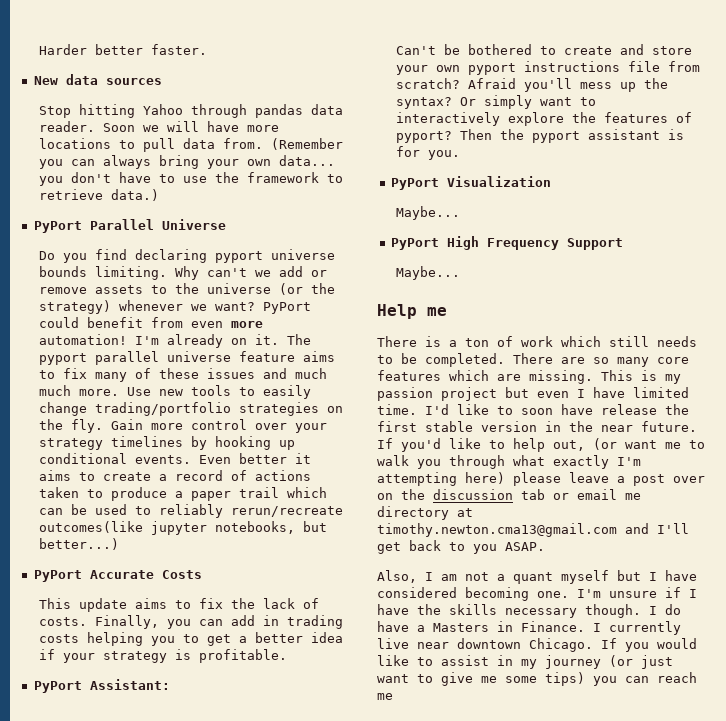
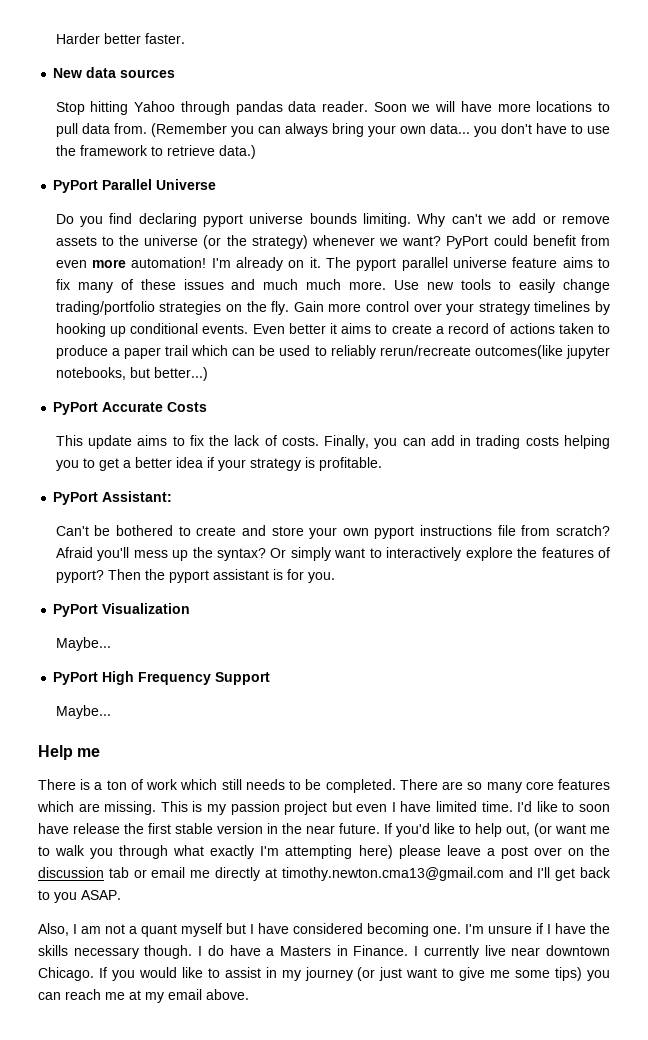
- If you'd like to help out, (or want me to walk you through what exactly I'm attempting here) please leave a post over on the discussion tab or email me directory at timothy.newton.cma13@gmail.com and I'll get back to you ASAP.
+ If you'd like to help out, (or want me to walk you through what exactly I'm attempting here) please leave a post over on the discussion tab or email me directly at timothy.newton.cma13@gmail.com and I'll get back to you ASAP.
- If you would like to assist in my journey (or just want to give me some tips) you can reach me
+ If you would like to assist in my journey (or just want to give me some tips) you can reach me at my email above.

